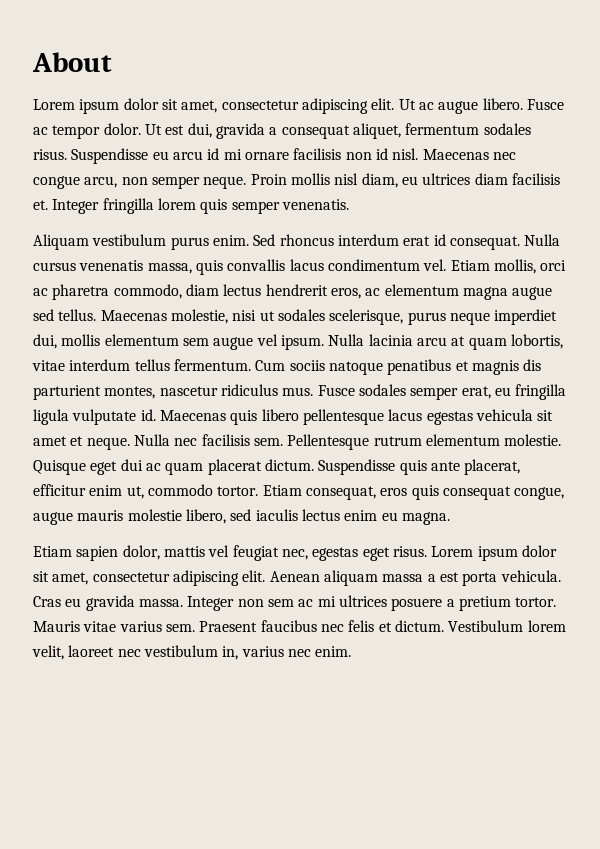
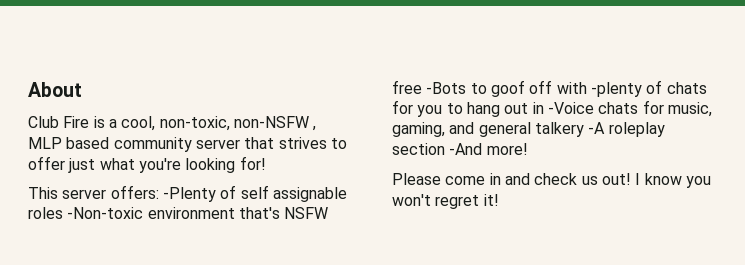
- Lorem ipsum dolor sit amet, consectetur adipiscing elit. Ut ac augue libero. Fusce ac tempor dolor. Ut est dui, gravida a consequat aliquet, fermentum sodales risus. Suspendisse eu arcu id mi ornare facilisis non id nisl. Maecenas nec congue arcu, non semper neque. Proin mollis nisl diam, eu ultrices diam facilisis et. Integer fringilla lorem quis semper venenatis.
- Aliquam vestibulum purus enim. Sed rhoncus interdum erat id consequat. Nulla cursus venenatis massa, quis convallis lacus condimentum vel. Etiam mollis, orci ac pharetra commodo, diam lectus hendrerit eros, ac elementum magna augue sed tellus. Maecenas molestie, nisi ut sodales scelerisque, purus neque imperdiet dui, mollis elementum sem augue vel ipsum. Nulla lacinia arcu at quam lobortis, vitae interdum tellus fermentum. Cum sociis natoque penatibus et magnis dis parturient montes, nascetur ridiculus mus. Fusce sodales semper erat, eu fringilla ligula vulputate id. Maecenas quis libero pellentesque lacus egestas vehicula sit amet et neque. Nulla nec facilisis sem. Pellentesque rutrum elementum molestie. Quisque eget dui ac quam placerat dictum. Suspendisse quis ante placerat, efficitur enim ut, commodo tortor. Etiam consequat, eros quis consequat congue, augue mauris molestie libero, sed iaculis lectus enim eu magna.
- Etiam sapien dolor, mattis vel feugiat nec, egestas eget risus. Lorem ipsum dolor sit amet, consectetur adipiscing elit. Aenean aliquam massa a est porta vehicula. Cras eu gravida massa. Integer non sem ac mi ultrices posuere a pretium tortor. Mauris vitae varius sem. Praesent faucibus nec felis et dictum. Vestibulum lorem velit, laoreet nec vestibulum in, varius nec enim.
+ Club Fire is a cool, non-toxic, non-NSFW , MLP based community server that strives to offer just what you're looking for!
+ This server offers: -Plenty of self assignable roles -Non-toxic environment that's NSFW free -Bots to goof off with -plenty of chats for you to hang out in -Voice chats for music, gaming, and general talkery -A roleplay section -And more!
+ Please come in and check us out! I know you won't regret it!

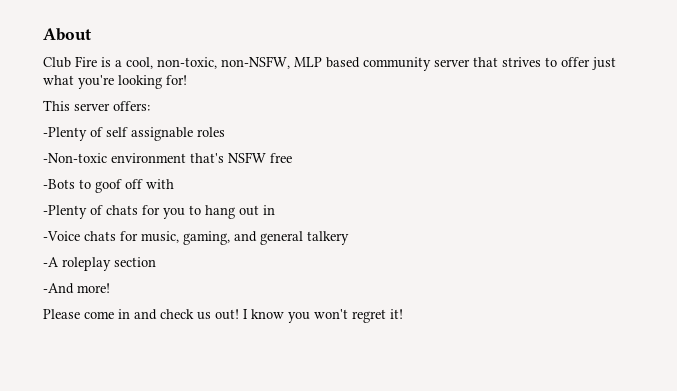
- Club Fire is a cool, non-toxic, non-NSFW , MLP based community server that strives to offer just what you're looking for!
+ Club Fire is a cool, non-toxic, non-NSFW, MLP based community server that strives to offer just what you're looking for!
- This server offers: -Plenty of self assignable roles -Non-toxic environment that's NSFW free -Bots to goof off with -plenty of chats for you to hang out in -Voice chats for music, gaming, and general talkery -A roleplay section -And more!
+ This server offers:
+ -Plenty of self assignable roles
+ -Non-toxic environment that's NSFW free
+ -Bots to goof off with
+ -Plenty of chats for you to hang out in
+ -Voice chats for music, gaming, and general talkery
+ -A roleplay section
+ -And more!

